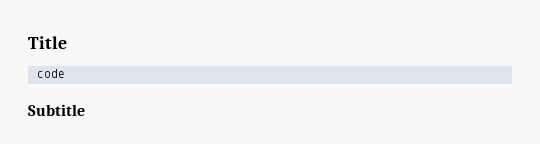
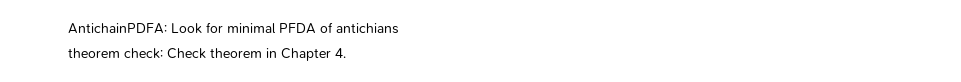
- Title
- code
- Subtitle
+ AntichainPDFA: Look for minimal PFDA of antichians
+ theorem check: Check theorem in Chapter 4.

